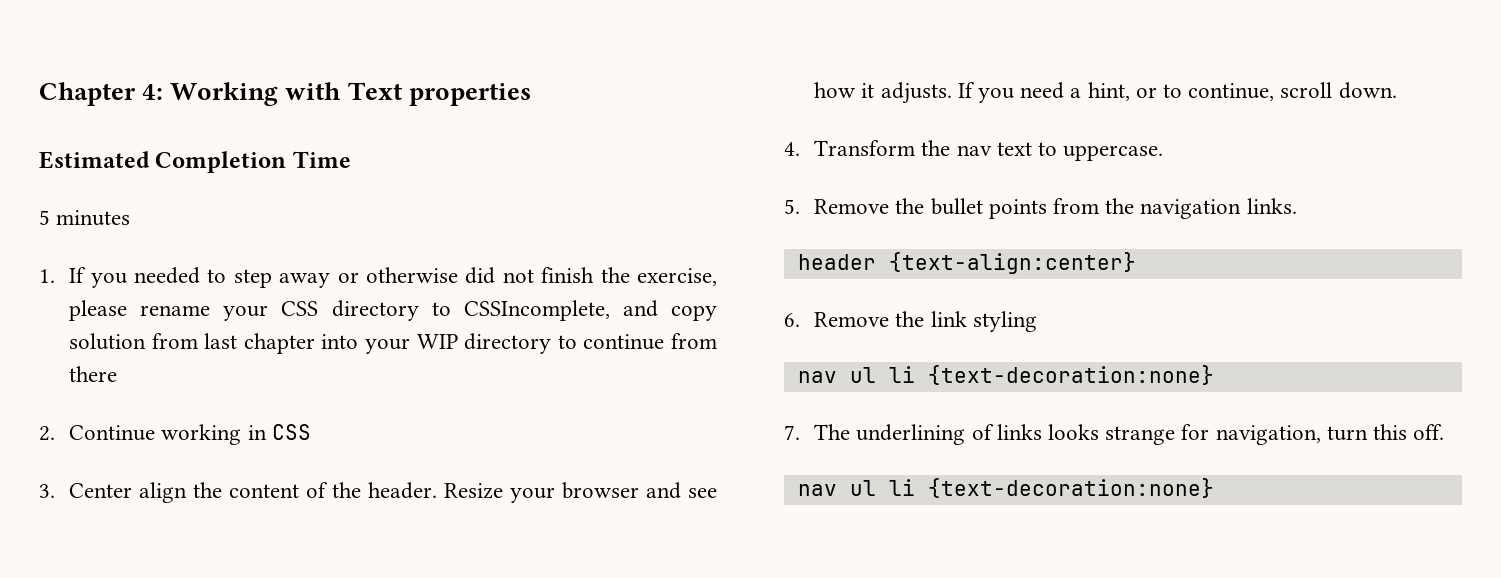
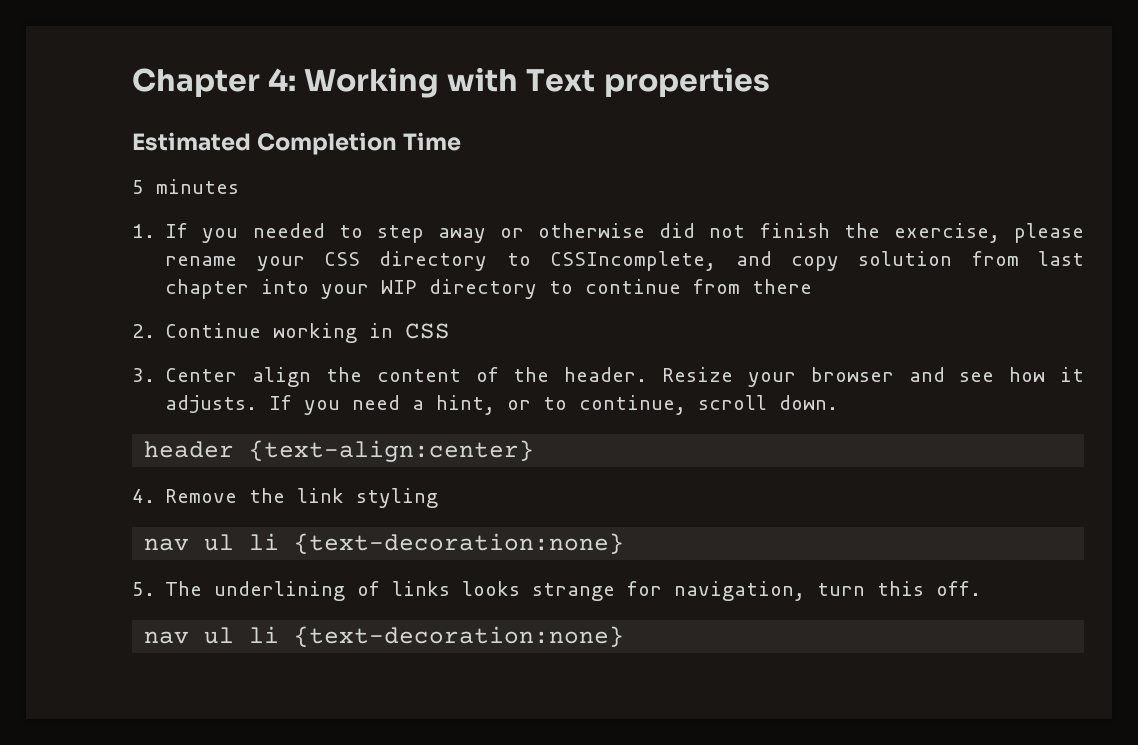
- 4. Transform the nav text to uppercase.
- 5. Remove the bullet points from the navigation links.
- 6. Remove the link styling
+ 4. Remove the link styling
- 7. The underlining of links looks strange for navigation, turn this off.
+ 5. The underlining of links looks strange for navigation, turn this off.

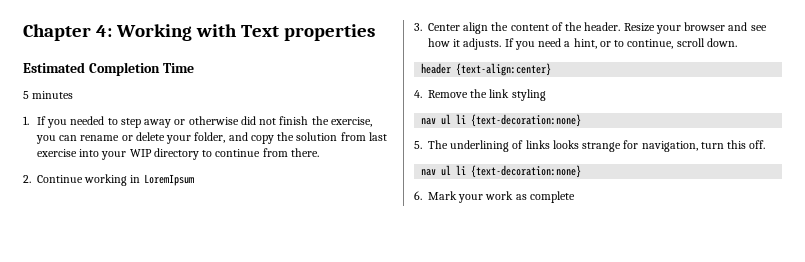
- 1. If you needed to step away or otherwise did not finish the exercise, please rename your CSS directory to CSSIncomplete, and copy solution from last chapter into your WIP directory to continue from there
+ 1. If you needed to step away or otherwise did not finish the exercise, you can rename or delete your folder, and copy the solution from last exercise into your WIP directory to continue from there.
- 2. Continue working in CSS
+ 2. Continue working in LoremIpsum
+ 6. Mark your work as complete

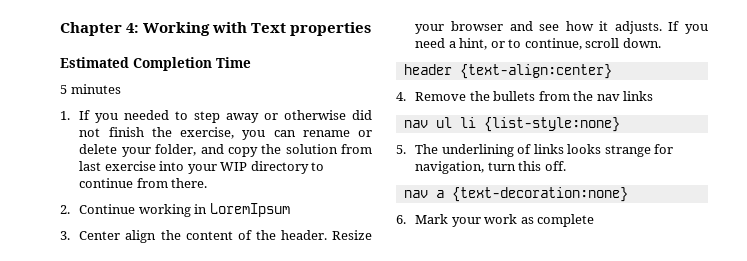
- 4. Remove the link styling
- nav ul li {text-decoration:none}
+ 4. Remove the bullets from the nav links
+ nav ul li {list-style:none}
  5. The underlining of links looks strange for navigation, turn this off.
- nav ul li {text-decoration:none}
+ nav a {text-decoration:none}

